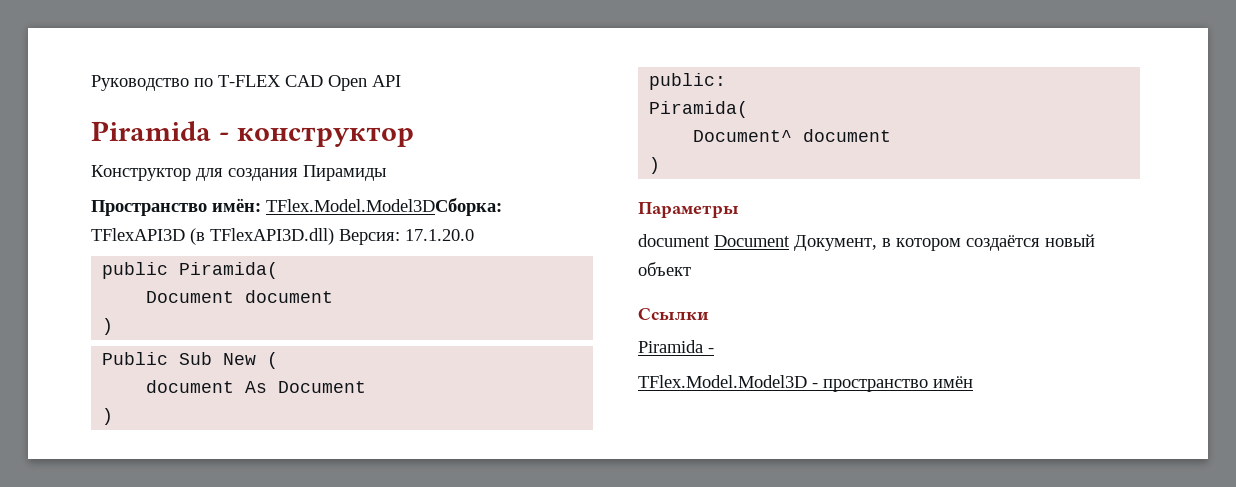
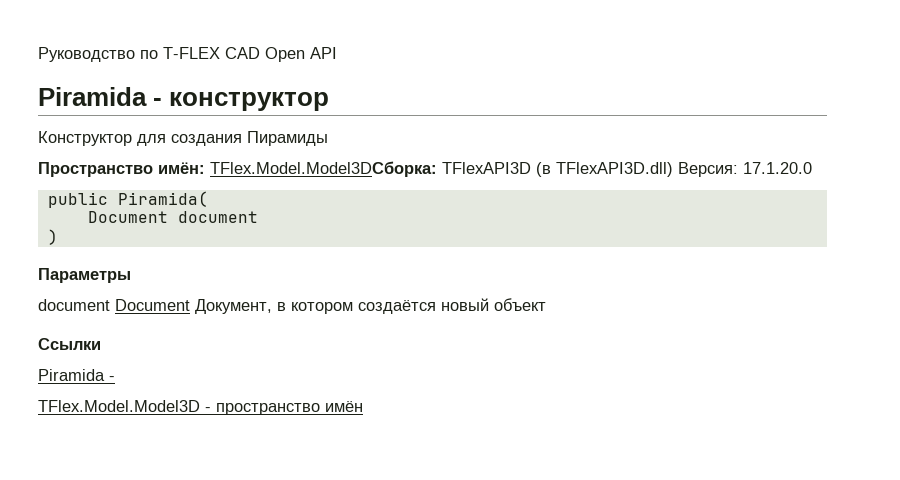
- Public Sub New (
- document As Document
- )
- public:
- Piramida(
- Document^ document
- )

